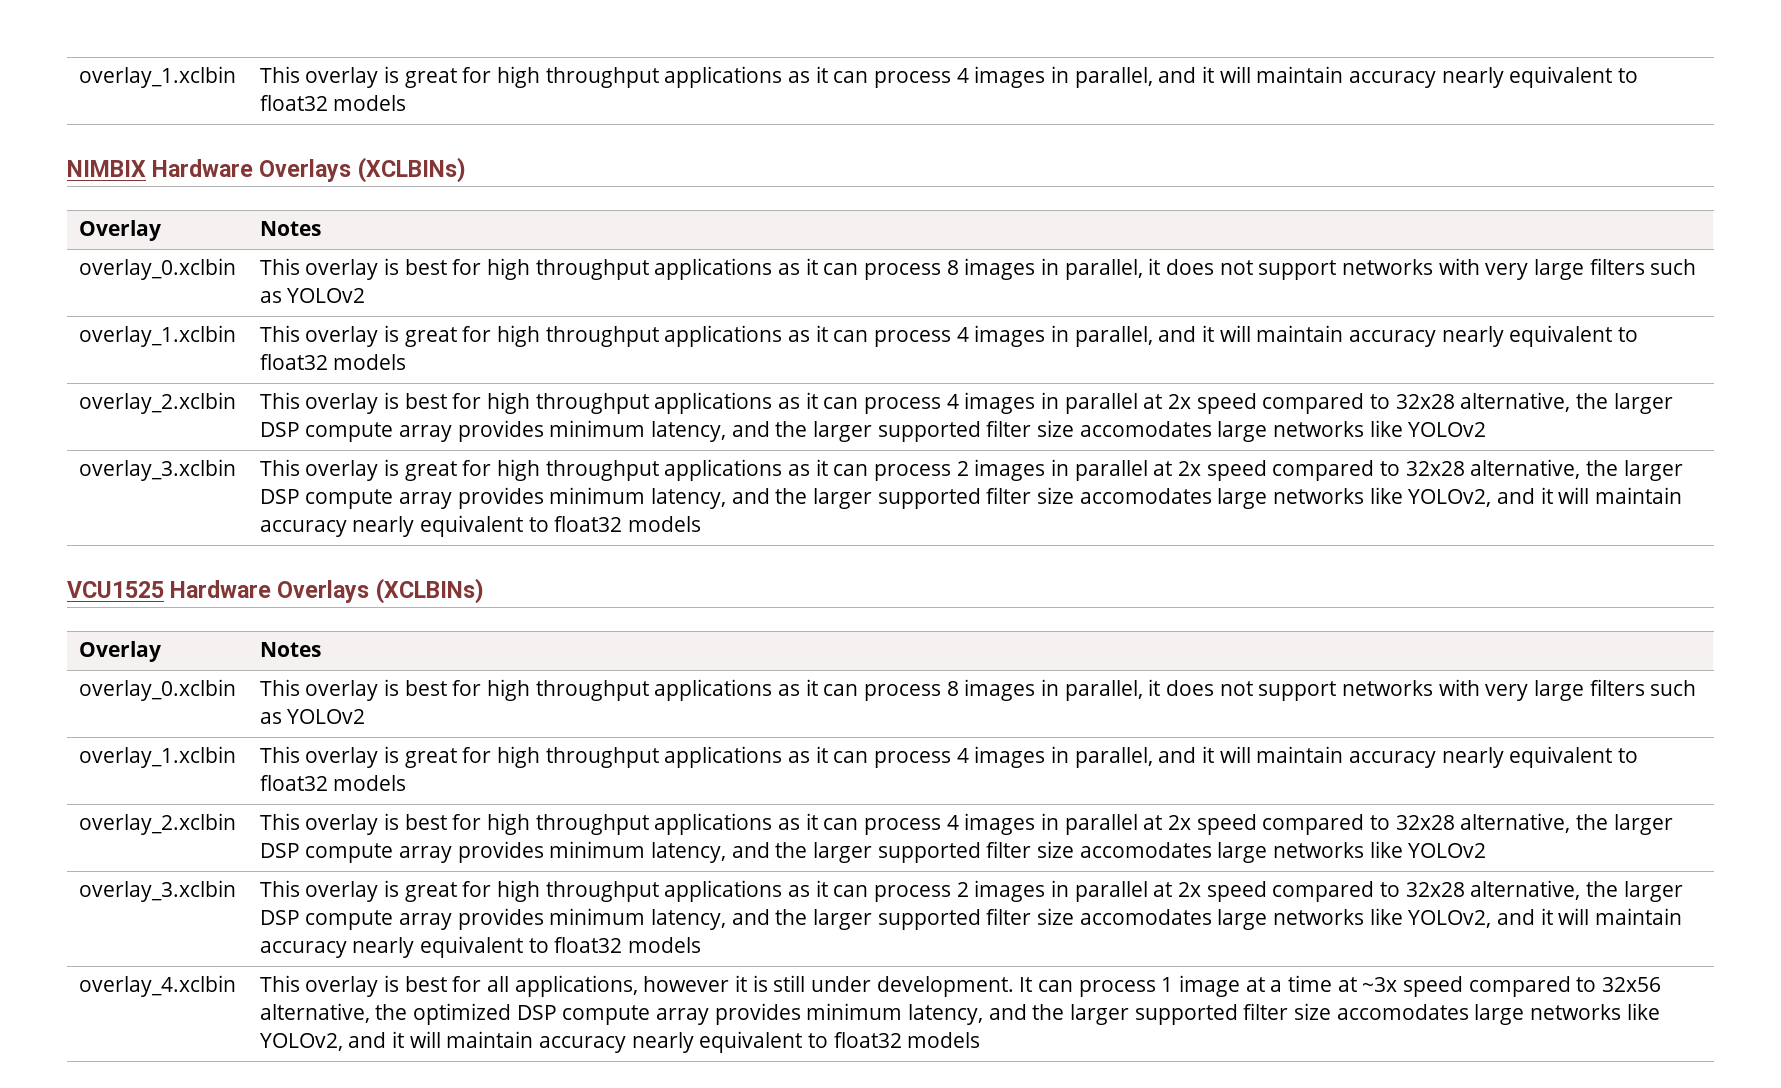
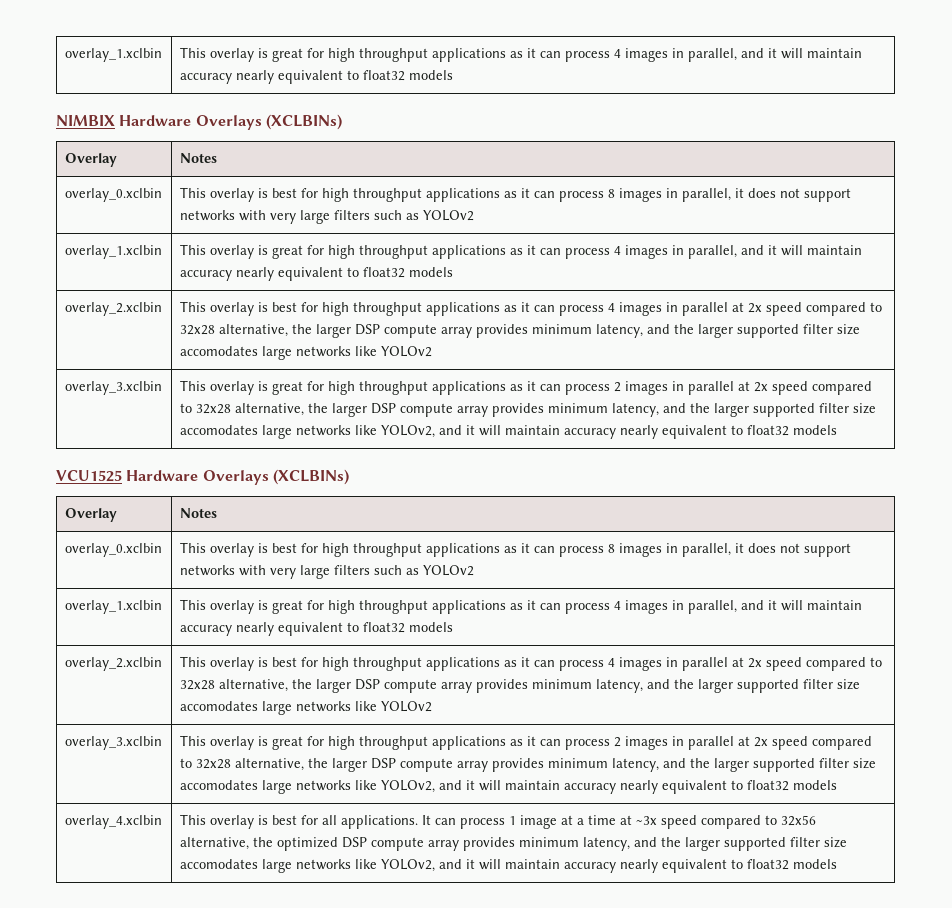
- This overlay is best for all applications, however it is still under development.
+ This overlay is best for all applications.

